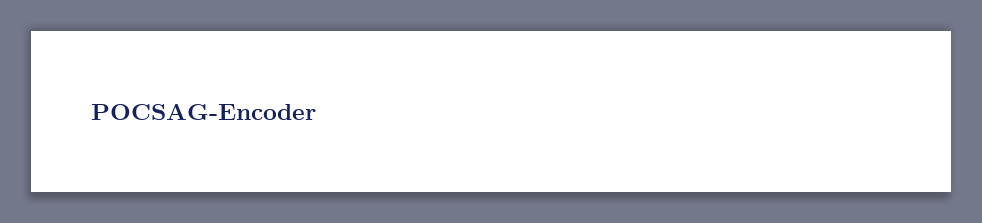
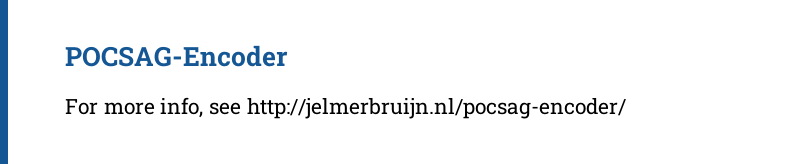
+ For more info, see http://jelmerbruijn.nl/pocsag-encoder/

